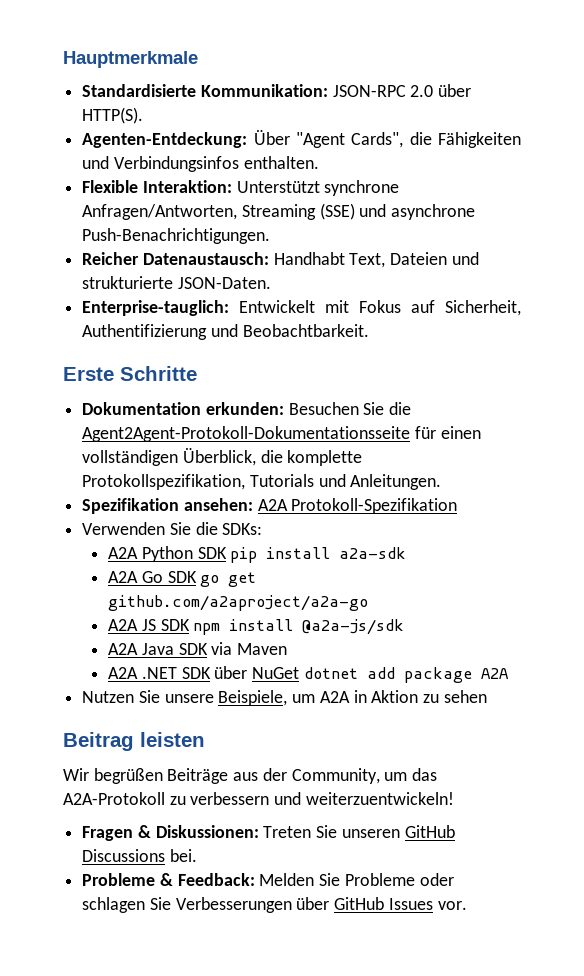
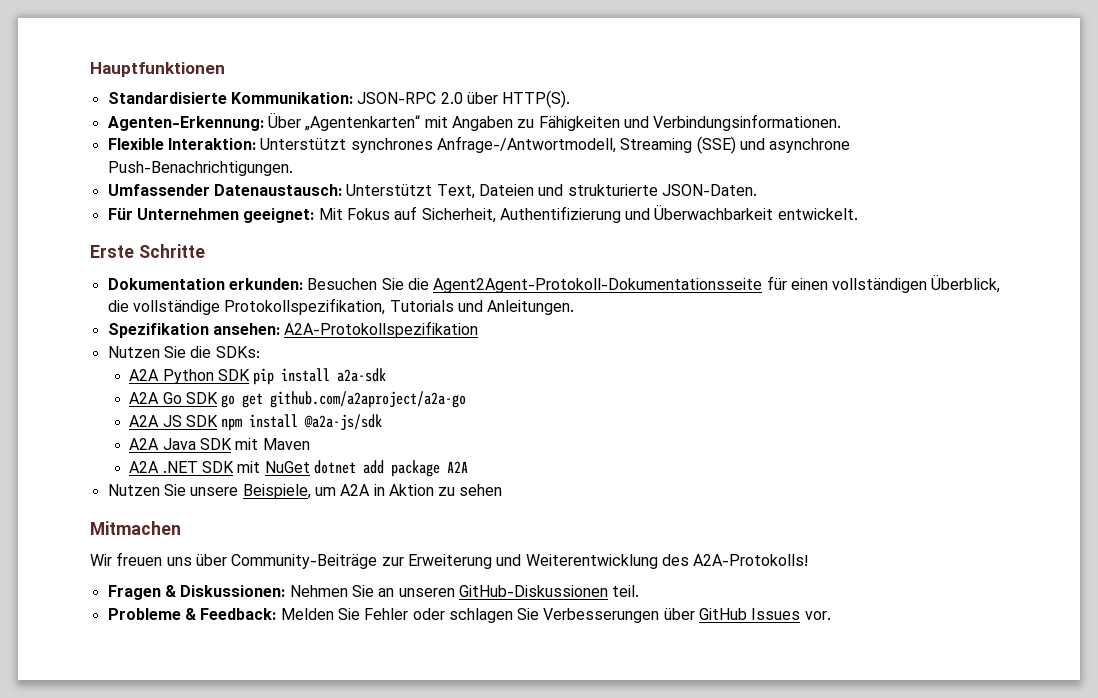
- Hauptmerkmale
+ Hauptfunktionen
- Agenten-Entdeckung: Über "Agent Cards", die Fähigkeiten und Verbindungsinfos enthalten.
+ Agenten-Erkennung: Über „Agentenkarten“ mit Angaben zu Fähigkeiten und Verbindungsinformationen.
- Flexible Interaktion: Unterstützt synchrone Anfragen/Antworten, Streaming (SSE) und asynchrone Push-Benachrichtigungen.
+ Flexible Interaktion: Unterstützt synchrones Anfrage-/Antwortmodell, Streaming (SSE) und asynchrone Push-Benachrichtigungen.
- Reicher Datenaustausch: Handhabt Text, Dateien und strukturierte JSON-Daten.
+ Umfassender Datenaustausch: Unterstützt Text, Dateien und strukturierte JSON-Daten.
- Enterprise-tauglich: Entwickelt mit Fokus auf Sicherheit, Authentifizierung und Beobachtbarkeit.
+ Für Unternehmen geeignet: Mit Fokus auf Sicherheit, Authentifizierung und Überwachbarkeit entwickelt.
- Dokumentation erkunden: Besuchen Sie die Agent2Agent-Protokoll-Dokumentationsseite für einen vollständigen Überblick, die komplette Protokollspezifikation, Tutorials und Anleitungen.
+ Dokumentation erkunden: Besuchen Sie die Agent2Agent-Protokoll-Dokumentationsseite für einen vollständigen Überblick, die vollständige Protokollspezifikation, Tutorials und Anleitungen.
- Spezifikation ansehen: A2A Protokoll-Spezifikation
- Verwenden Sie die SDKs:
+ Spezifikation ansehen: A2A-Protokollspezifikation
+ Nutzen Sie die SDKs:
- A2A Java SDK via Maven
+ A2A Java SDK mit Maven
- A2A .NET SDK über NuGet dotnet add package A2A
+ A2A .NET SDK mit NuGet dotnet add package A2A
- Beitrag leisten
+ Mitmachen
- Wir begrüßen Beiträge aus der Community, um das A2A-Protokoll zu verbessern und weiterzuentwickeln!
- Fragen & Diskussionen: Treten Sie unseren GitHub Discussions bei.
+ Wir freuen uns über Community-Beiträge zur Erweiterung und Weiterentwicklung des A2A-Protokolls!
+ Fragen & Diskussionen: Nehmen Sie an unseren GitHub-Diskussionen teil.
- Probleme & Feedback: Melden Sie Probleme oder schlagen Sie Verbesserungen über GitHub Issues vor.
+ Probleme & Feedback: Melden Sie Fehler oder schlagen Sie Verbesserungen über GitHub Issues vor.

